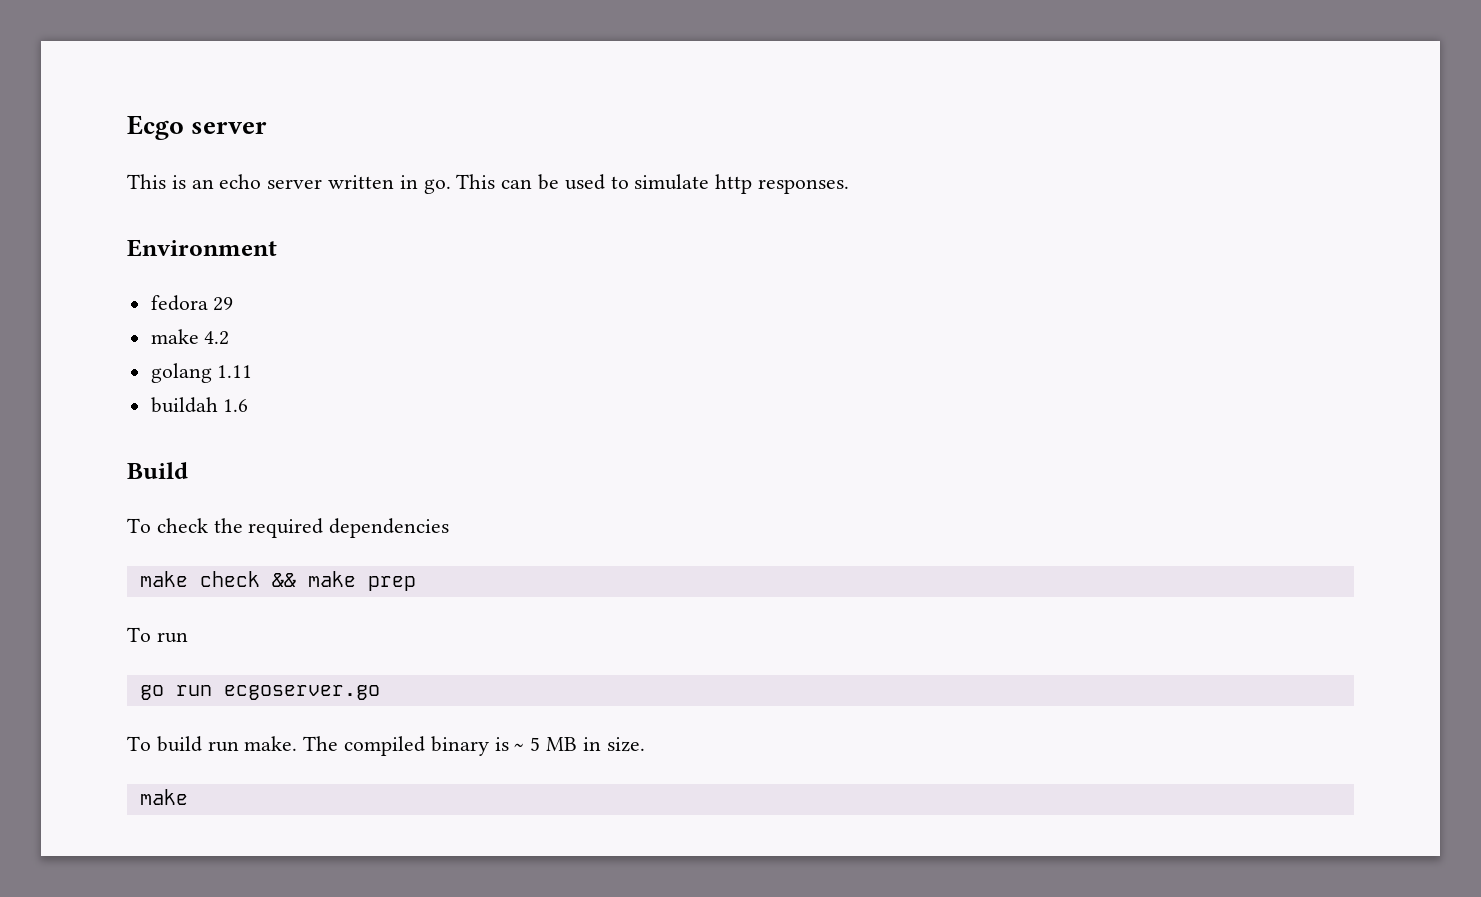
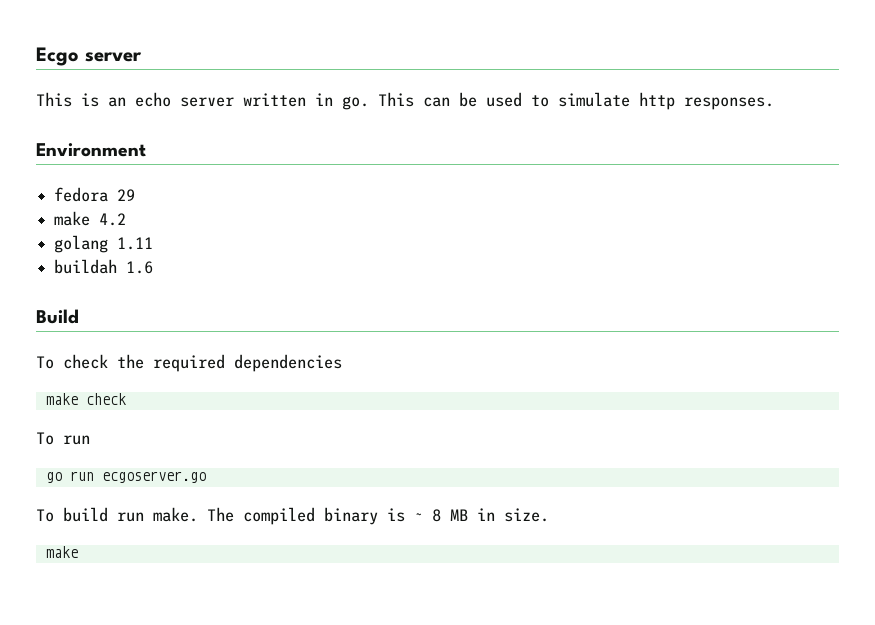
- make check && make prep
+ make check
- The compiled binary is ~ 5 MB in size.
+ The compiled binary is ~ 8 MB in size.

